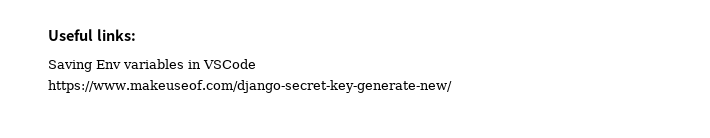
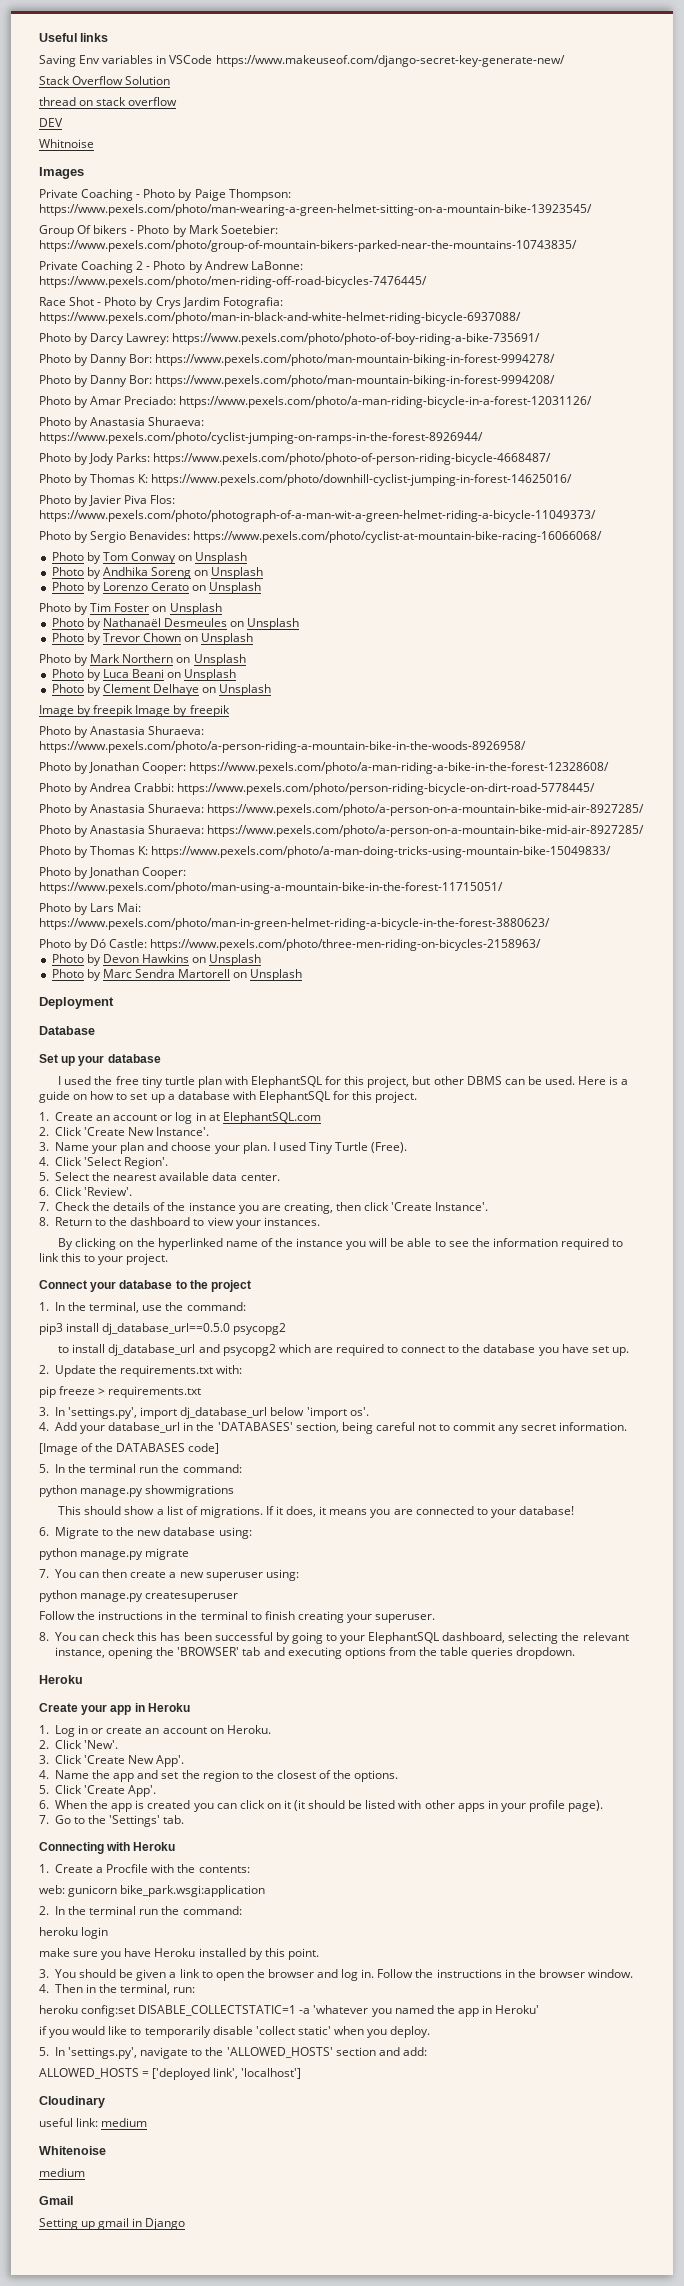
- Useful links:
+ Useful links
+ Stack Overflow Solution
+ thread on stack overflow
+ DEV
+ Whitnoise
+ Images
+ Private Coaching - Photo by Paige Thompson: https://www.pexels.com/photo/man-wearing-a-green-helmet-sitting-on-a-mountain-bike-13923545/
+ Group Of bikers - Photo by Mark Soetebier: https://www.pexels.com/photo/group-of-mountain-bikers-parked-near-the-mountains-10743835/
+ Private Coaching 2 - Photo by Andrew LaBonne: https://www.pexels.com/photo/men-riding-off-road-bicycles-7476445/
+ Race Shot - Photo by Crys Jardim Fotografia: https://www.pexels.com/photo/man-in-black-and-white-helmet-riding-bicycle-6937088/
+ Photo by Darcy Lawrey: https://www.pexels.com/photo/photo-of-boy-riding-a-bike-735691/
+ Photo by Danny Bor: https://www.pexels.com/photo/man-mountain-biking-in-forest-9994278/
+ Photo by Danny Bor: https://www.pexels.com/photo/man-mountain-biking-in-forest-9994208/
+ Photo by Amar Preciado: https://www.pexels.com/photo/a-man-riding-bicycle-in-a-forest-12031126/
+ Photo by Anastasia Shuraeva: https://www.pexels.com/photo/cyclist-jumping-on-ramps-in-the-forest-8926944/
+ Photo by Jody Parks: https://www.pexels.com/photo/photo-of-person-riding-bicycle-4668487/
+ Photo by Thomas K: https://www.pexels.com/photo/downhill-cyclist-jumping-in-forest-14625016/
+ Photo by Javier Piva Flos: https://www.pexels.com/photo/photograph-of-a-man-wit-a-green-helmet-riding-a-bicycle-11049373/
+ Photo by Sergio Benavides: https://www.pexels.com/photo/cyclist-at-mountain-bike-racing-16066068/
+ Photo by Tom Conway on Unsplash
+ Photo by Andhika Soreng on Unsplash
+ Photo by Lorenzo Cerato on Unsplash
+ Photo by Tim Foster on Unsplash
+ Photo by Nathanaël Desmeules on Unsplash
+ Photo by Trevor Chown on Unsplash
+ Photo by Mark Northern on Unsplash
+ Photo by Luca Beani on Unsplash
+ Photo by Clement Delhaye on Unsplash
+ Image by freepik Image by freepik
+ Photo by Anastasia Shuraeva: https://www.pexels.com/photo/a-person-riding-a-mountain-bike-in-the-woods-8926958/
+ Photo by Jonathan Cooper: https://www.pexels.com/photo/a-man-riding-a-bike-in-the-forest-12328608/
+ Photo by Andrea Crabbi: https://www.pexels.com/photo/person-riding-bicycle-on-dirt-road-5778445/
+ Photo by Anastasia Shuraeva: https://www.pexels.com/photo/a-person-on-a-mountain-bike-mid-air-8927285/
+ Photo by Anastasia Shuraeva: https://www.pexels.com/photo/a-person-on-a-mountain-bike-mid-air-8927285/
+ Photo by Thomas K: https://www.pexels.com/photo/a-man-doing-tricks-using-mountain-bike-15049833/
+ Photo by Jonathan Cooper: https://www.pexels.com/photo/man-using-a-mountain-bike-in-the-forest-11715051/
+ Photo by Lars Mai: https://www.pexels.com/photo/man-in-green-helmet-riding-a-bicycle-in-the-forest-3880623/
+ Photo by Dó Castle: https://www.pexels.com/photo/three-men-riding-on-bicycles-2158963/
+ Photo by Devon Hawkins on Unsplash
+ Photo by Marc Sendra Martorell on Unsplash
+ Deployment
+ Database
+ Set up your database
+ I used the free tiny turtle plan with ElephantSQL for this project, but other DBMS can be used. Here is a guide on how to set up a database with ElephantSQL for this project.
+ 1. Create an account or log in at ElephantSQL.com
+ 2. Click 'Create New Instance'.
+ 3. Name your plan and choose your plan. I used Tiny Turtle (Free).
+ 4. Click 'Select Region'.
+ 5. Select the nearest available data center.
+ 6. Click 'Review'.
+ 7. Check the details of the instance you are creating, then click 'Create Instance'.
+ 8. Return to the dashboard to view your instances.
+ By clicking on the hyperlinked name of the instance you will be able to see the information required to link this to your project.
+ Connect your database to the project
+ 1. In the terminal, use the command:
+ pip3 install dj_database_url==0.5.0 psycopg2
+ to install dj_database_url and psycopg2 which are required to connect to the database you have set up.
+ 2. Update the requirements.txt with:
+ pip freeze > requirements.txt
+ 3. In 'settings.py', import dj_database_url below 'import os'.
+ 4. Add your database_url in the 'DATABASES' section, being careful not to commit any secret information.
+ [Image of the DATABASES code]
+ 5. In the terminal run the command:
+ python manage.py showmigrations
+ This should show a list of migrations. If it does, it means you are connected to your database!
+ 6. Migrate to the new database using:
+ python manage.py migrate
+ 7. You can then create a new superuser using:
+ python manage.py createsuperuser
+ Follow the instructions in the terminal to finish creating your superuser.
+ 8. You can check this has been successful by going to your ElephantSQL dashboard, selecting the relevant instance, opening the 'BROWSER' tab and executing options from the table queries dropdown.
+ Heroku
+ Create your app in Heroku
+ 1. Log in or create an account on Heroku.
+ 2. Click 'New'.
+ 3. Click 'Create New App'.
+ 4. Name the app and set the region to the closest of the options.
+ 5. Click 'Create App'.
+ 6. When the app is created you can click on it (it should be listed with other apps in your profile page).
+ 7. Go to the 'Settings' tab.
+ Connecting with Heroku
+ 1. Create a Procfile with the contents:
+ web: gunicorn bike_park.wsgi:application
+ 2. In the terminal run the command:
+ heroku login
+ make sure you have Heroku installed by this point.
+ 3. You should be given a link to open the browser and log in. Follow the instructions in the browser window.
+ 4. Then in the terminal, run:
+ heroku config:set DISABLE_COLLECTSTATIC=1 -a 'whatever you named the app in Heroku'
+ if you would like to temporarily disable 'collect static' when you deploy.
+ 5. In 'settings.py', navigate to the 'ALLOWED_HOSTS' section and add:
+ ALLOWED_HOSTS = ['deployed link', 'localhost']
+ Cloudinary
+ useful link: medium
+ Whitenoise
+ medium
+ Gmail
+ Setting up gmail in Django

